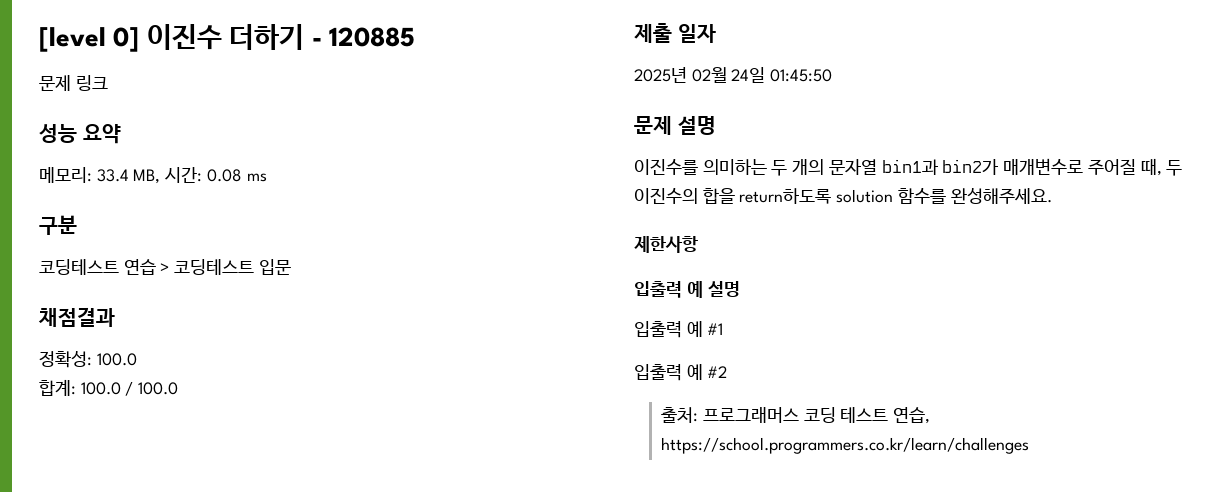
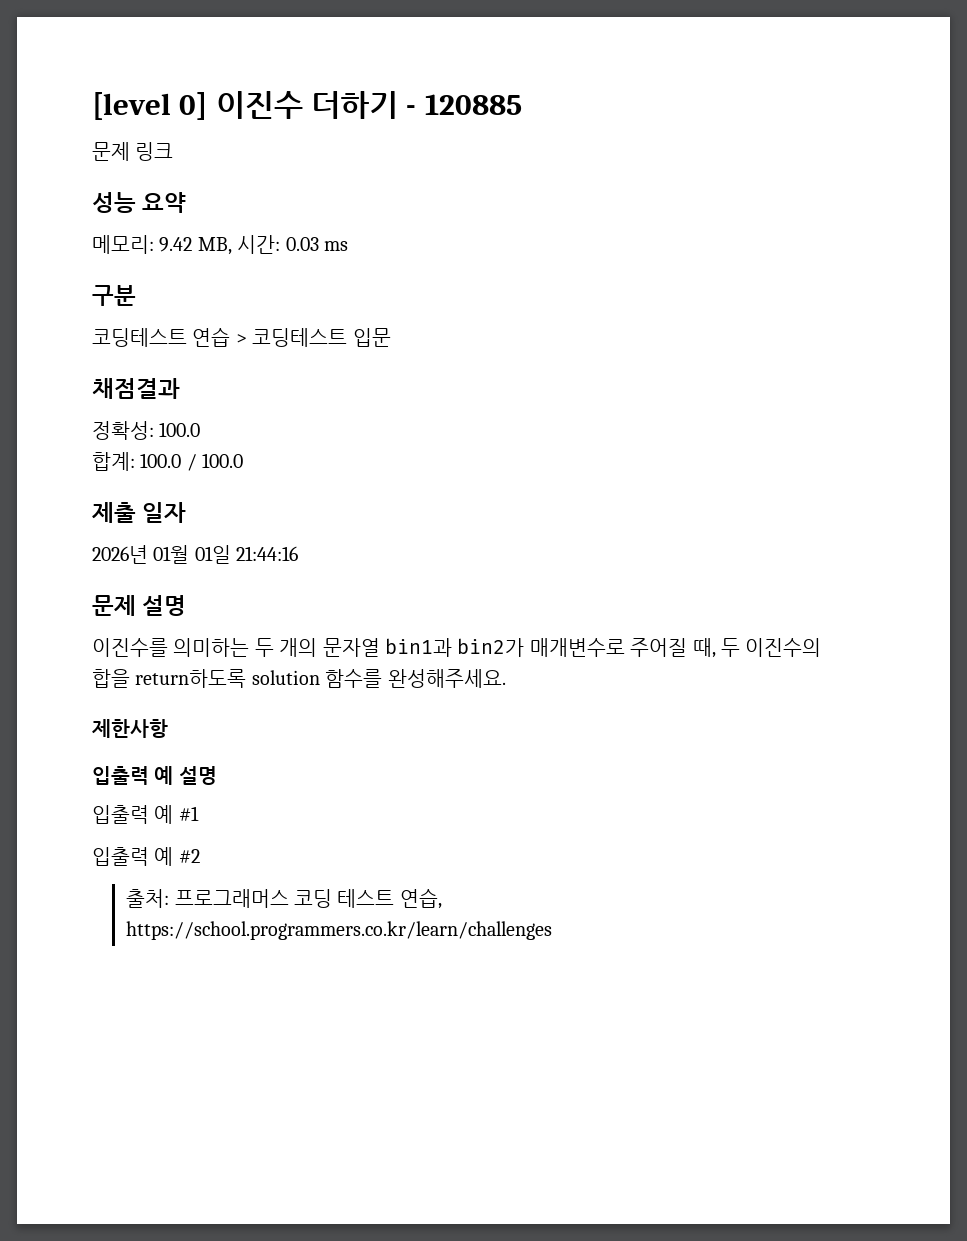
- 메모리: 33.4 MB, 시간: 0.08 ms
+ 메모리: 9.42 MB, 시간: 0.03 ms
- 2025년 02월 24일 01:45:50
+ 2026년 01월 01일 21:44:16

